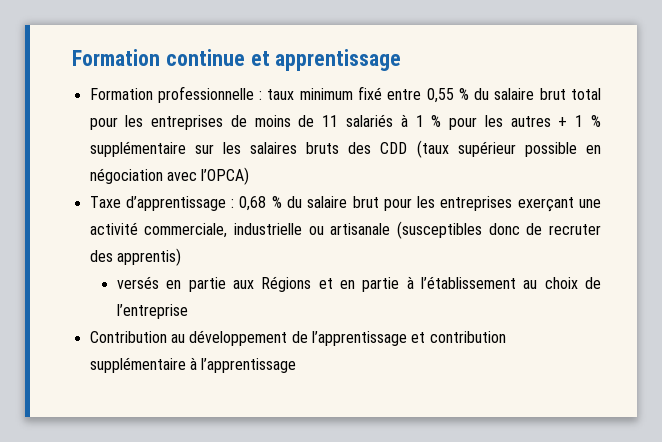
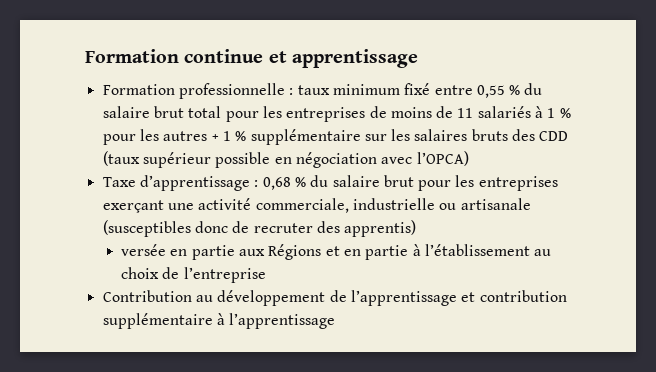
- versés en partie aux Régions et en partie à l’établissement au choix de l’entreprise
+ versée en partie aux Régions et en partie à l’établissement au choix de l’entreprise

